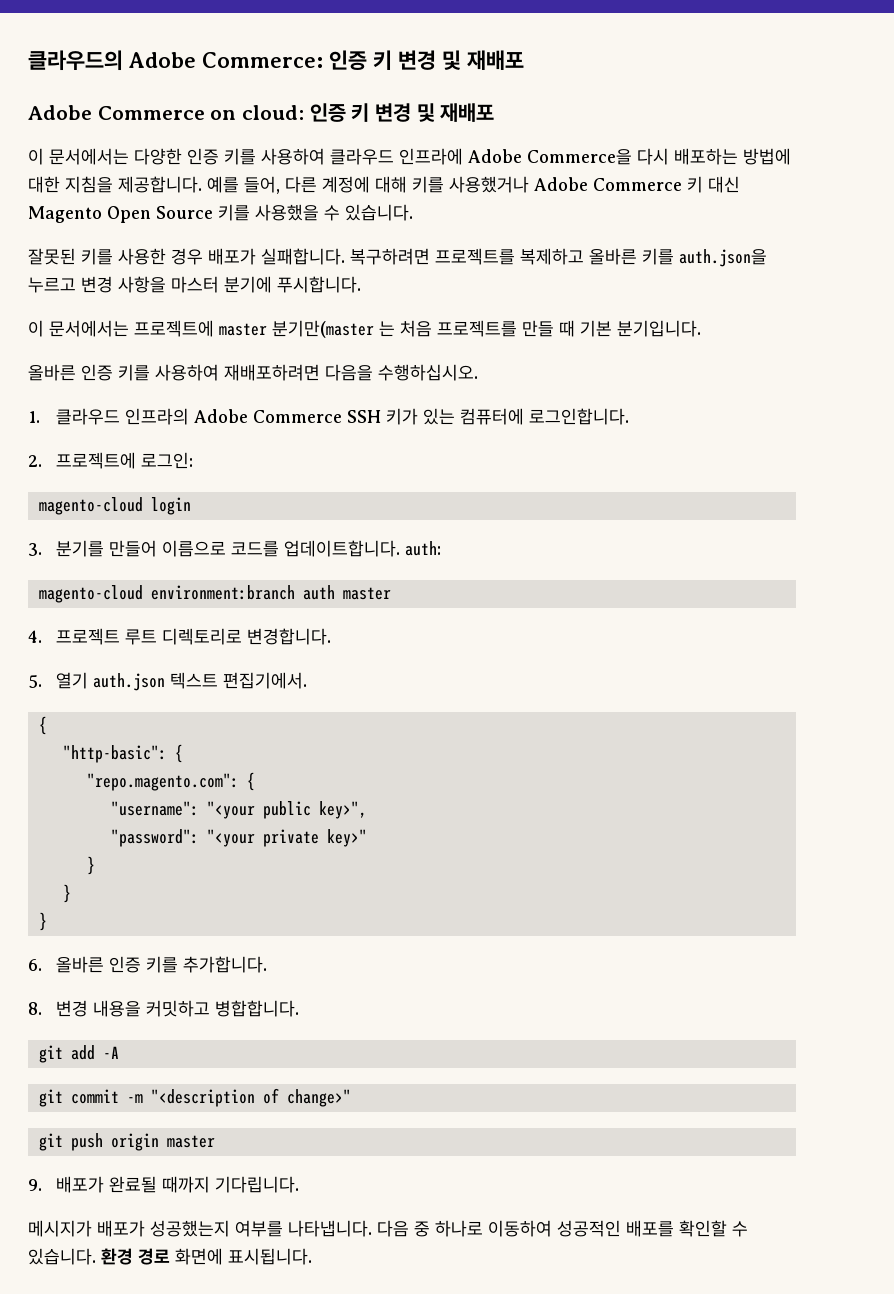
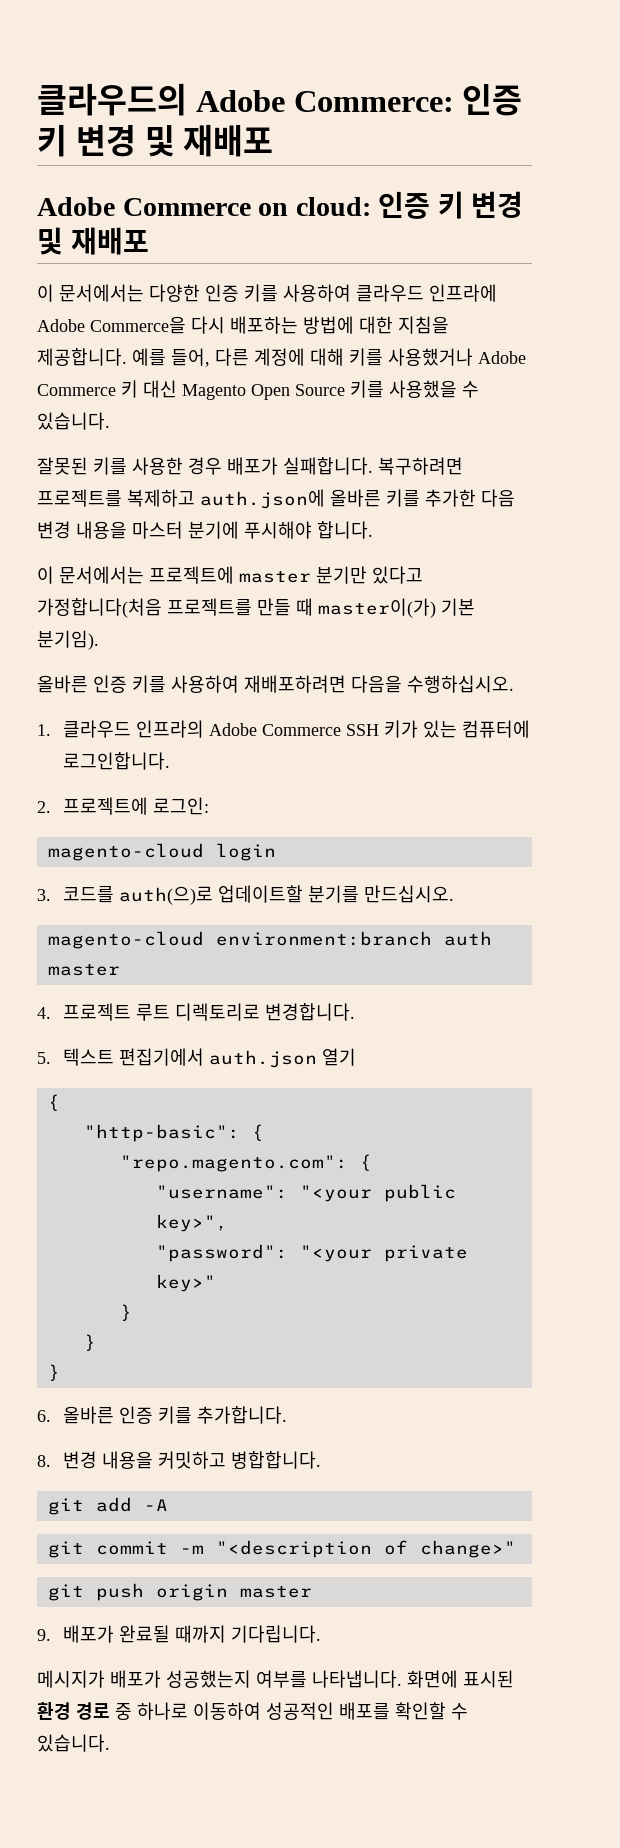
- 복구하려면 프로젝트를 복제하고 올바른 키를 auth.json을 누르고 변경 사항을 마스터 분기에 푸시합니다.
- 이 문서에서는 프로젝트에 master 분기만(master 는 처음 프로젝트를 만들 때 기본 분기입니다.
+ 복구하려면 프로젝트를 복제하고 auth.json에 올바른 키를 추가한 다음 변경 내용을 마스터 분기에 푸시해야 합니다.
+ 이 문서에서는 프로젝트에 master 분기만 있다고 가정합니다(처음 프로젝트를 만들 때 master이(가) 기본 분기임).
- 3. 분기를 만들어 이름으로 코드를 업데이트합니다. auth:
+ 3. 코드를 auth(으)로 업데이트할 분기를 만드십시오.
- 5. 열기 auth.json 텍스트 편집기에서.
+ 5. 텍스트 편집기에서 auth.json 열기
- 다음 중 하나로 이동하여 성공적인 배포를 확인할 수 있습니다. 환경 경로 화면에 표시됩니다.
+ 화면에 표시된 환경 경로 중 하나로 이동하여 성공적인 배포를 확인할 수 있습니다.

